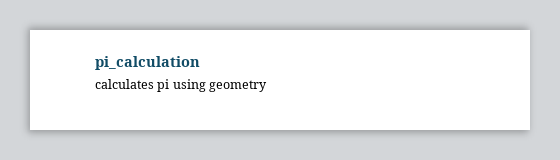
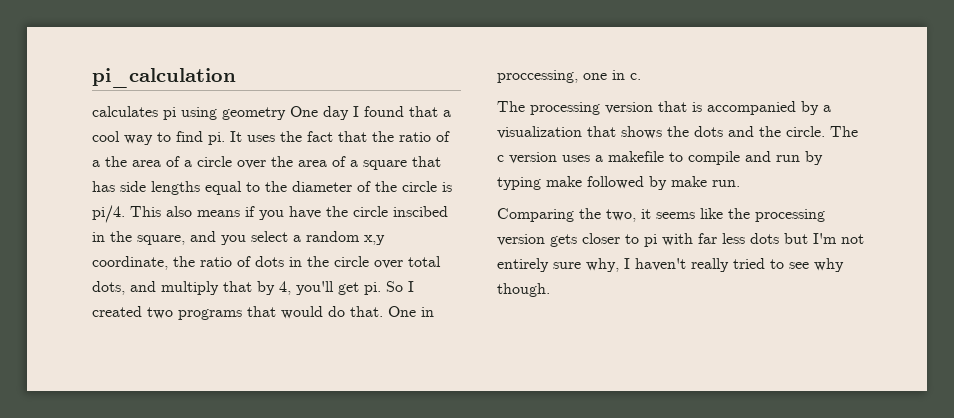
- calculates pi using geometry
+ calculates pi using geometry One day I found that a cool way to find pi. It uses the fact that the ratio of a the area of a circle over the area of a square that has side lengths equal to the diameter of the circle is pi/4. This also means if you have the circle inscibed in the square, and you select a random x,y coordinate, the ratio of dots in the circle over total dots, and multiply that by 4, you'll get pi. So I created two programs that would do that. One in proccessing, one in c.
+ The processing version that is accompanied by a visualization that shows the dots and the circle. The c version uses a makefile to compile and run by typing make followed by make run.
+ Comparing the two, it seems like the processing version gets closer to pi with far less dots but I'm not entirely sure why, I haven't really tried to see why though.

